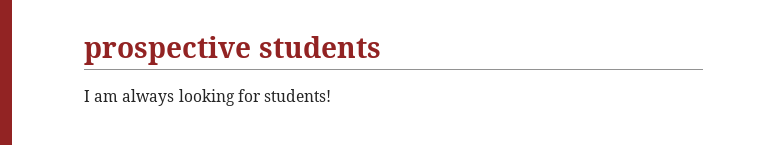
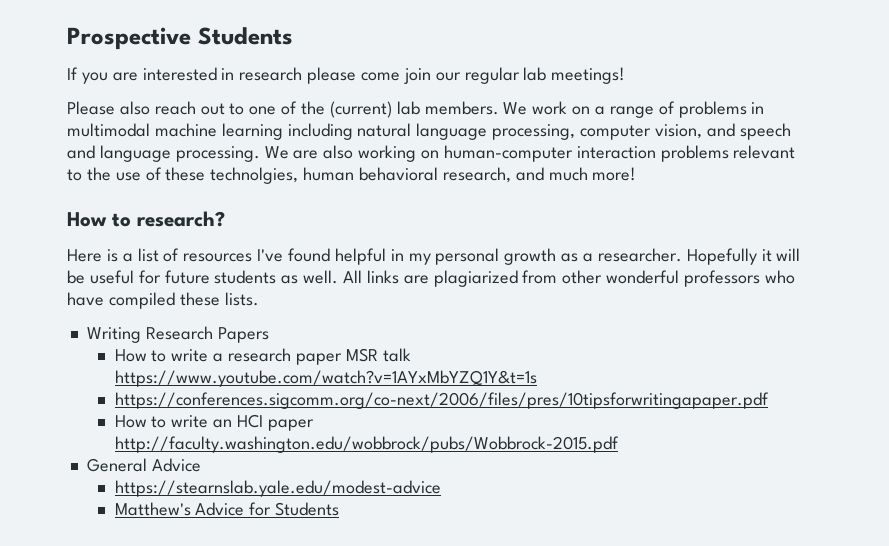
- prospective students
- I am always looking for students!
+ Prospective Students
+ If you are interested in research please come join our regular lab meetings!
+ Please also reach out to one of the (current) lab members. We work on a range of problems in multimodal machine learning including natural language processing, computer vision, and speech and language processing. We are also working on human-computer interaction problems relevant to the use of these technolgies, human behavioral research, and much more!
+ How to research?
+ Here is a list of resources I've found helpful in my personal growth as a researcher. Hopefully it will be useful for future students as well. All links are plagiarized from other wonderful professors who have compiled these lists.
+ Writing Research Papers
+ How to write a research paper MSR talk https://www.youtube.com/watch?v=1AYxMbYZQ1Y&t=1s
+ https://conferences.sigcomm.org/co-next/2006/files/pres/10tipsforwritingapaper.pdf
+ How to write an HCI paper http://faculty.washington.edu/wobbrock/pubs/Wobbrock-2015.pdf
+ General Advice
+ https://stearnslab.yale.edu/modest-advice
+ Matthew's Advice for Students

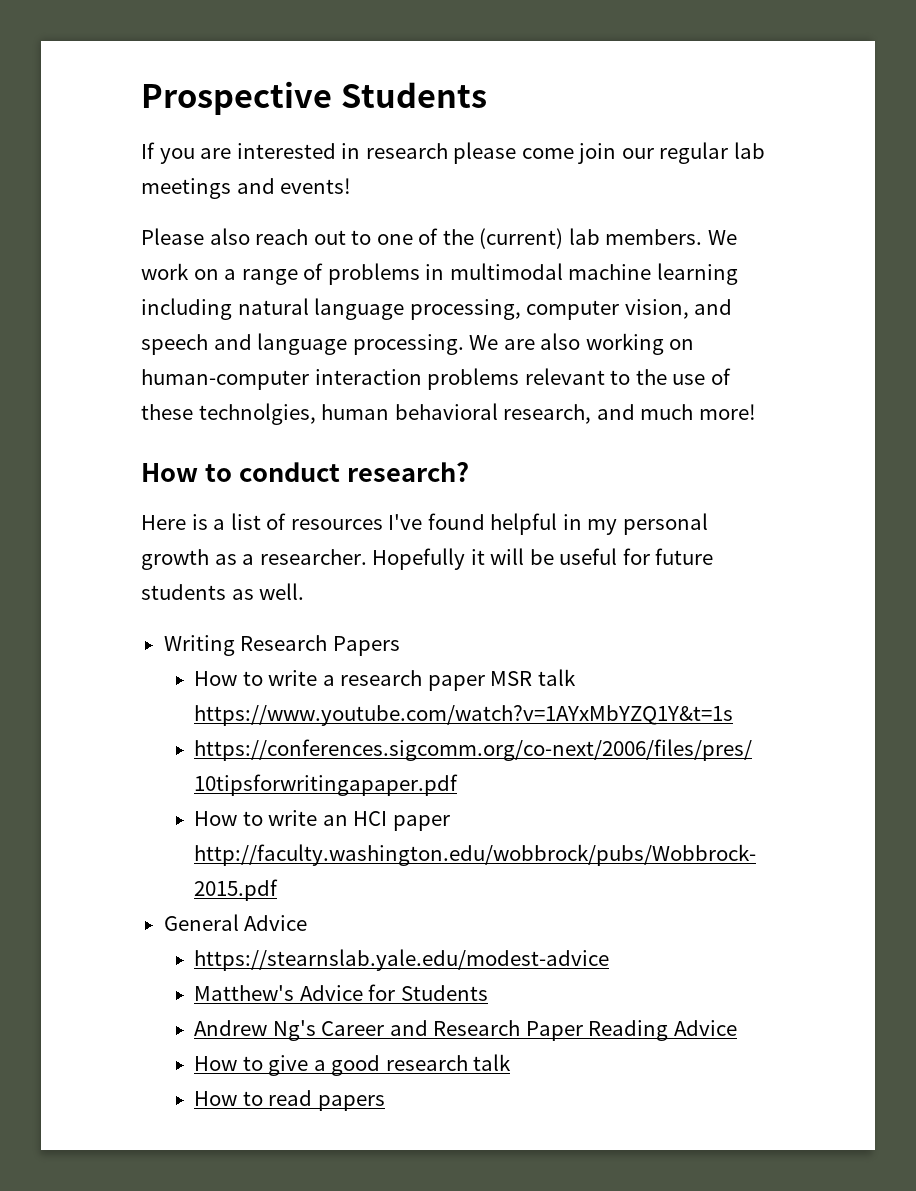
- If you are interested in research please come join our regular lab meetings!
+ If you are interested in research please come join our regular lab meetings and events!
- How to research?
+ How to conduct research?
- All links are plagiarized from other wonderful professors who have compiled these lists.
+ Andrew Ng's Career and Research Paper Reading Advice
+ How to give a good research talk
+ How to read papers

